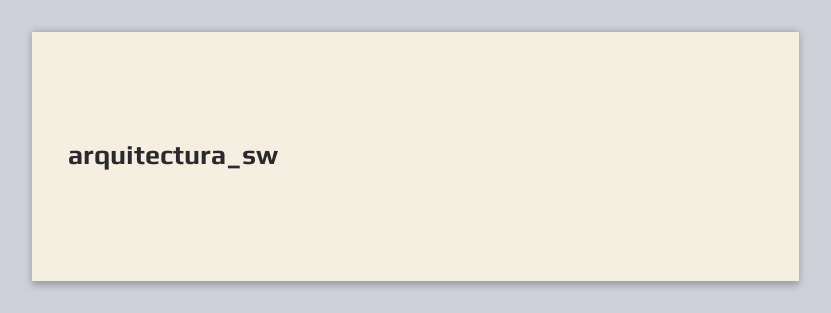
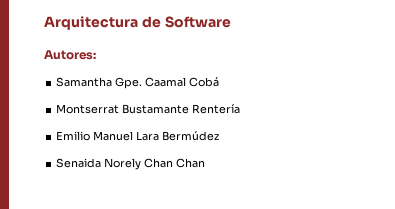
- arquitectura_sw
+ Arquitectura de Software
+ Autores:
+ Samantha Gpe. Caamal Cobá
+ Montserrat Bustamante Rentería
+ Emilio Manuel Lara Bermúdez
+ Senaida Norely Chan Chan

